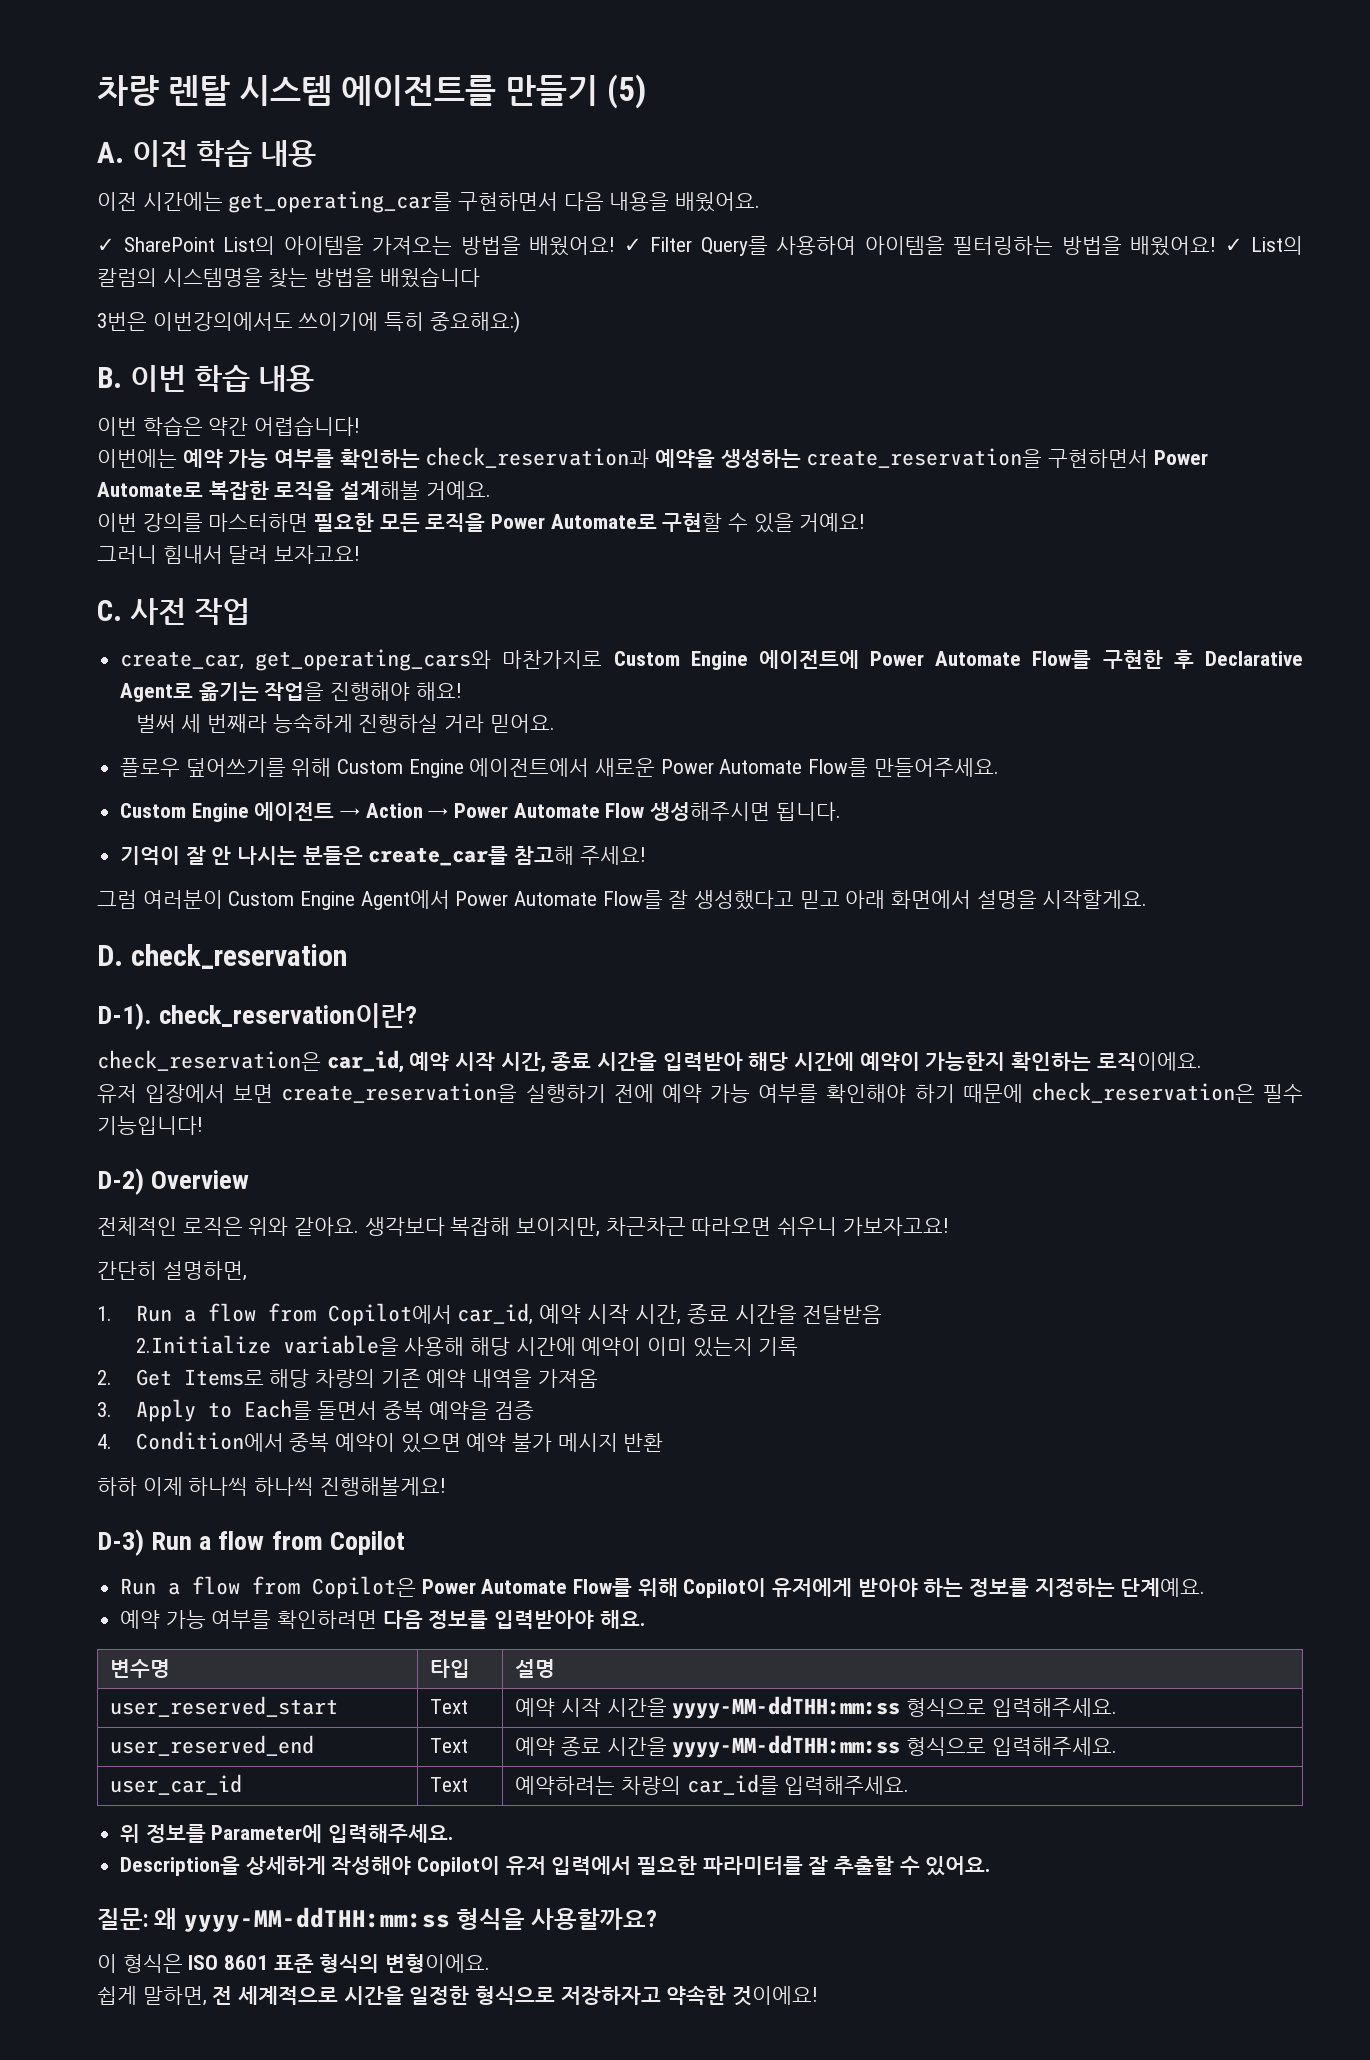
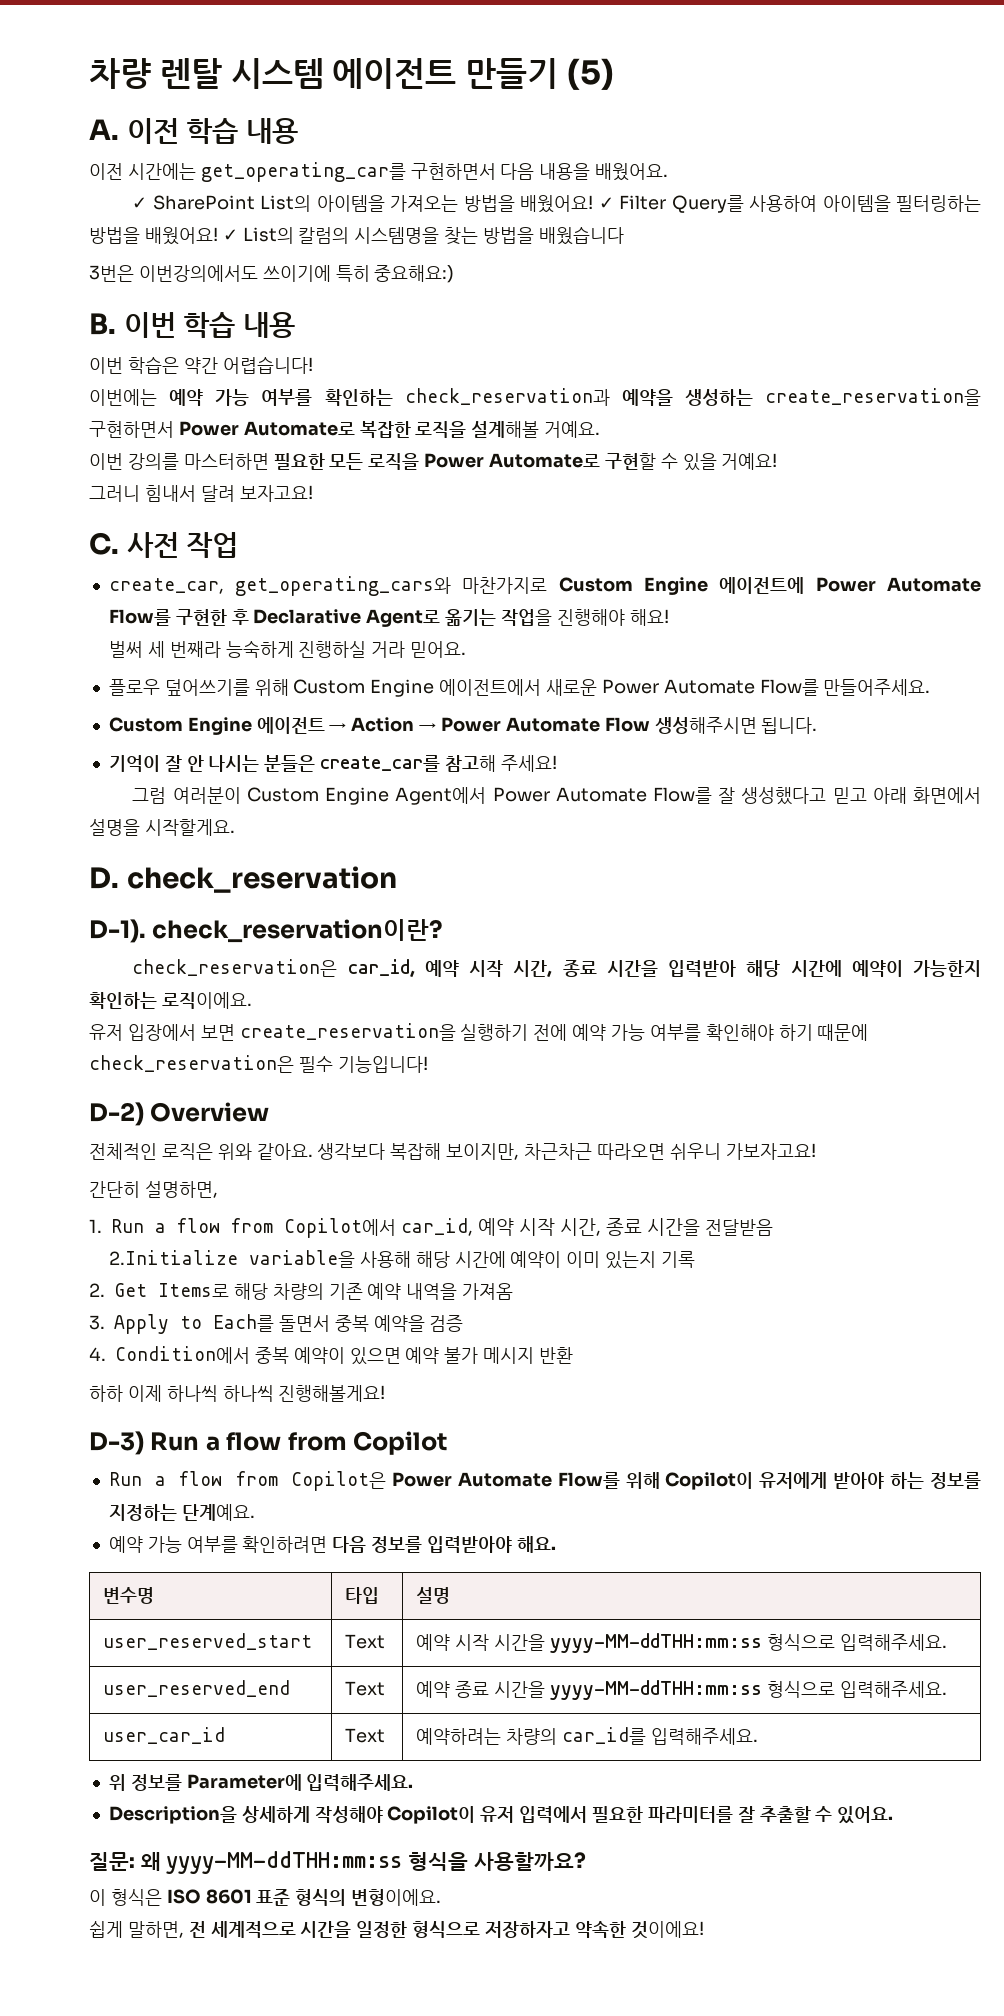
- 차량 렌탈 시스템 에이전트를 만들기 (5)
+ 차량 렌탈 시스템 에이전트 만들기 (5)

